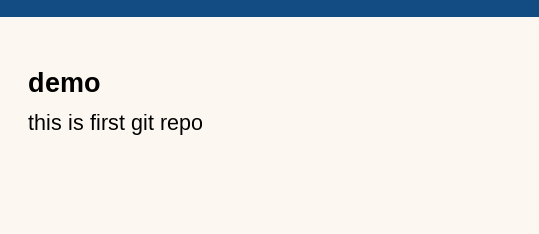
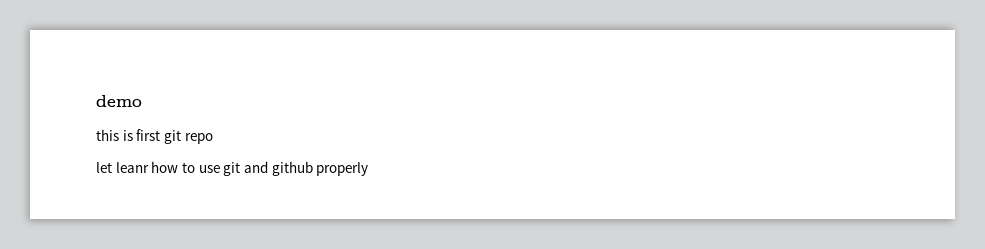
+ let leanr how to use git and github properly

